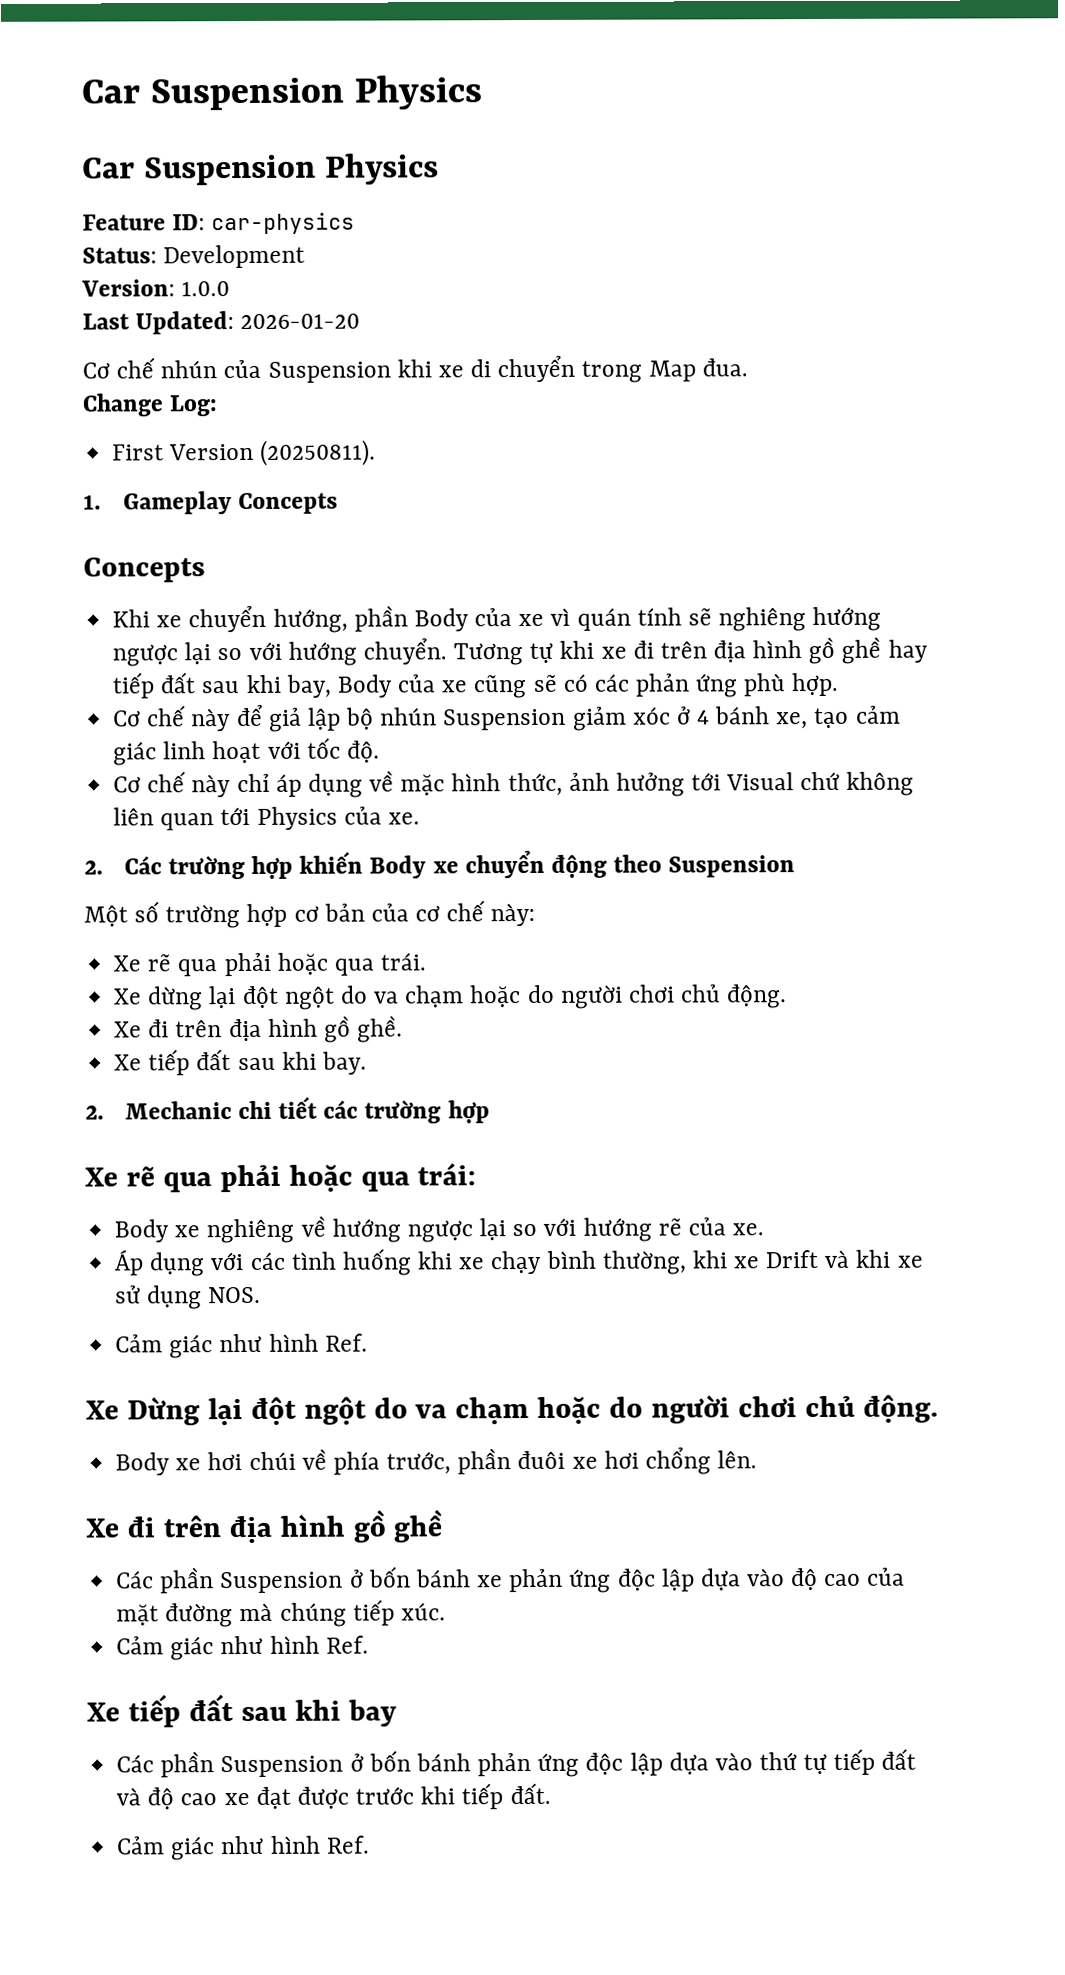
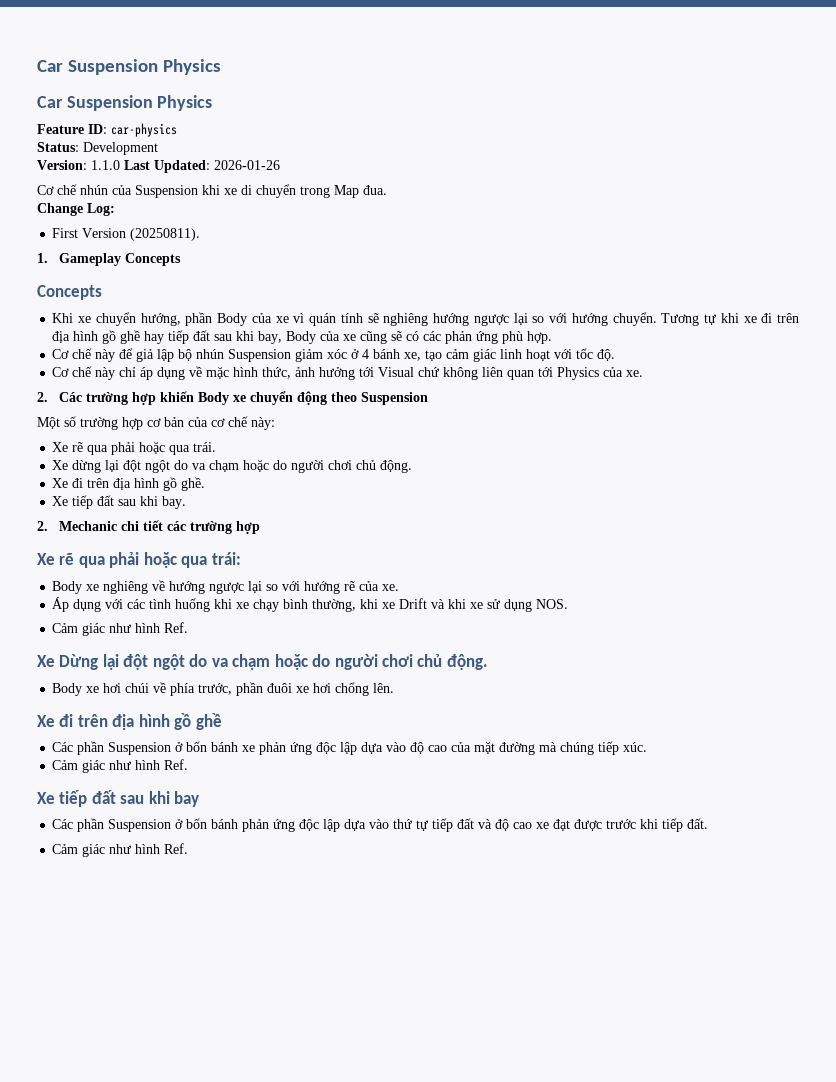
- Version: 1.0.0
- Last Updated: 2026-01-20
+ Version: 1.1.0 Last Updated: 2026-01-26

